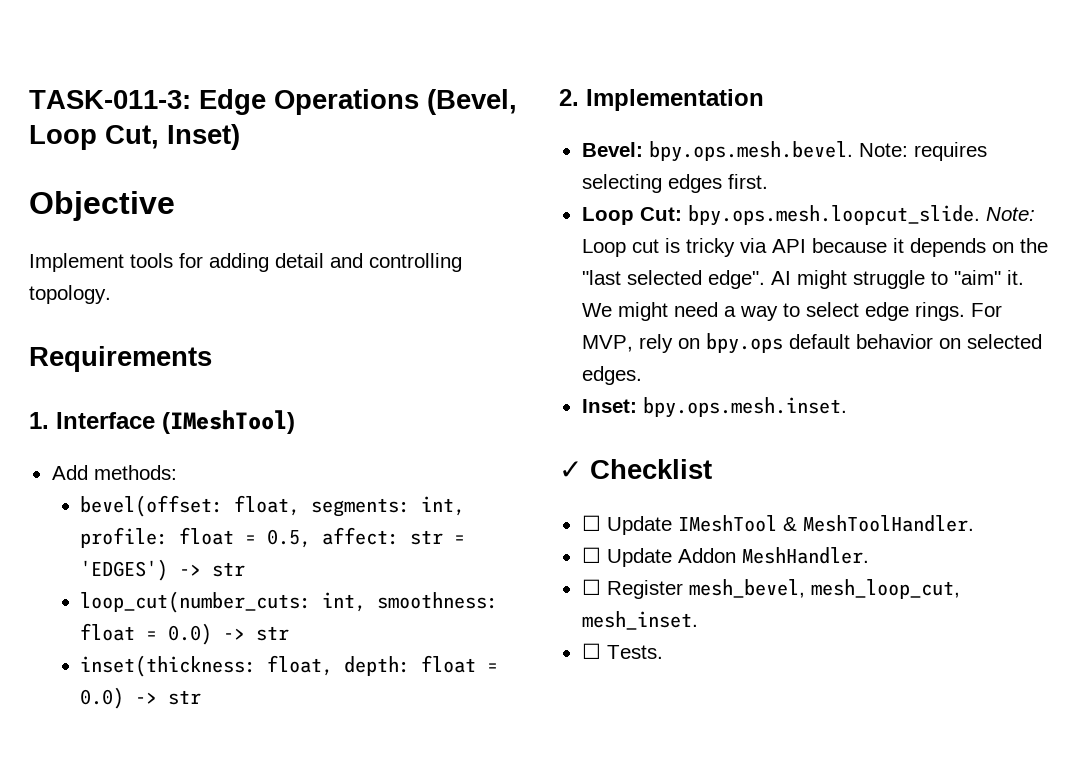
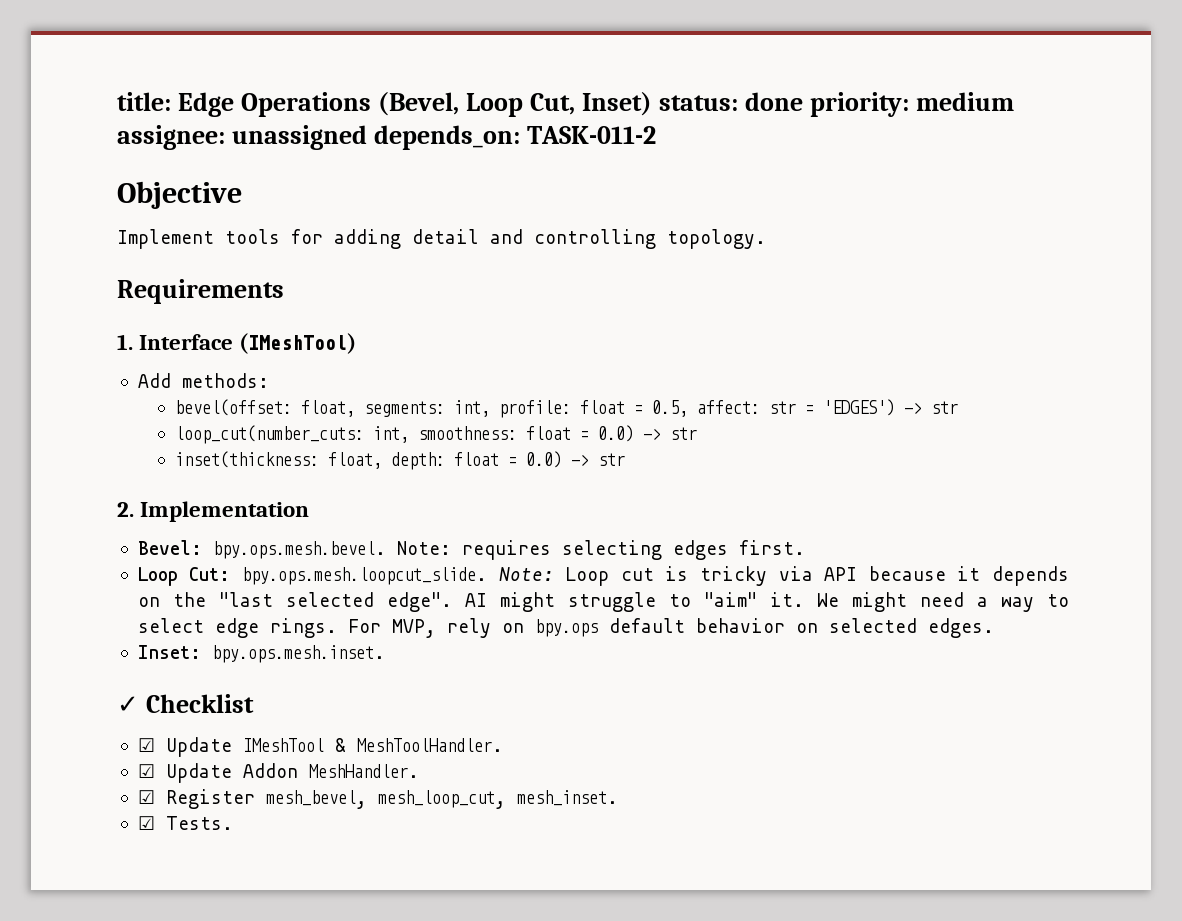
- TASK-011-3: Edge Operations (Bevel, Loop Cut, Inset)
+ title: Edge Operations (Bevel, Loop Cut, Inset) status: done priority: medium assignee: unassigned depends_on: TASK-011-2
- ☐ Update IMeshTool & MeshToolHandler.
+ ☑ Update IMeshTool & MeshToolHandler.
- ☐ Update Addon MeshHandler.
+ ☑ Update Addon MeshHandler.
- ☐ Register mesh_bevel, mesh_loop_cut, mesh_inset.
+ ☑ Register mesh_bevel, mesh_loop_cut, mesh_inset.
- ☐ Tests.
+ ☑ Tests.

